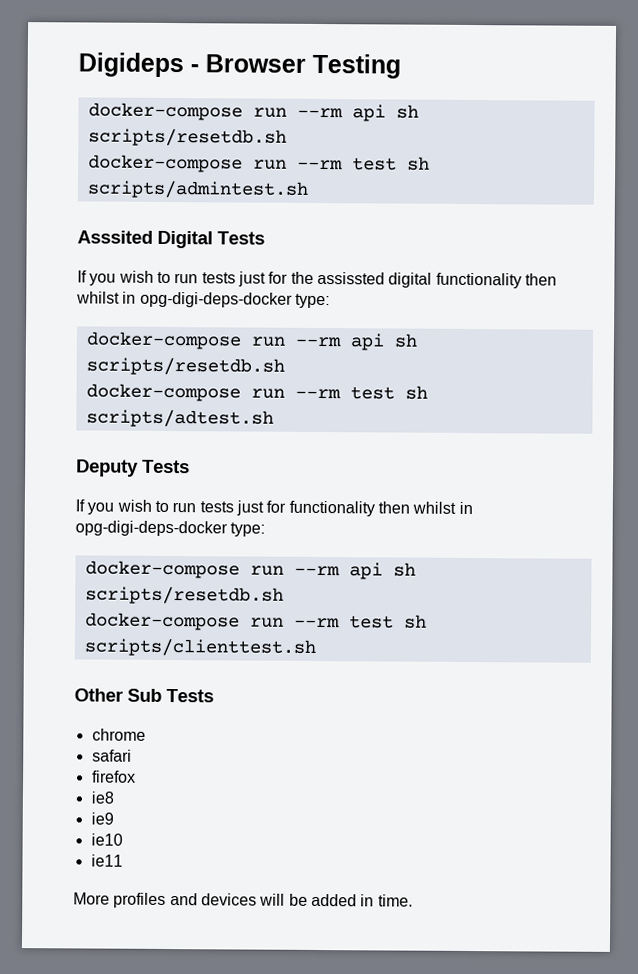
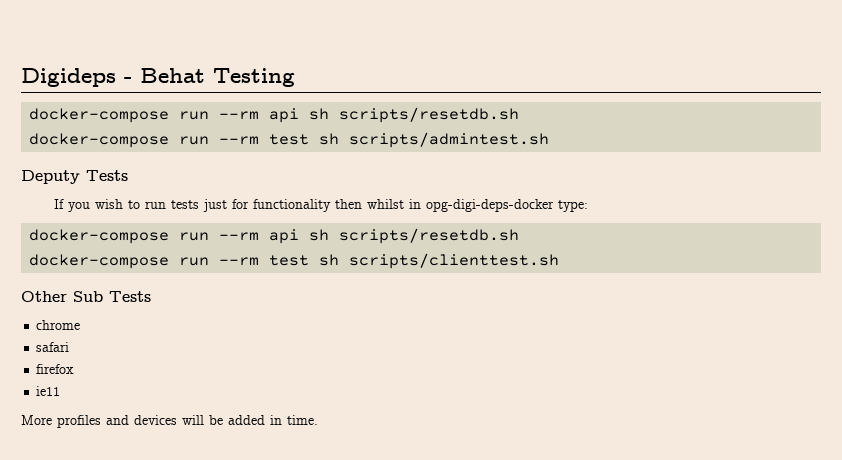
- Digideps - Browser Testing
+ Digideps - Behat Testing
- Asssited Digital Tests
- If you wish to run tests just for the assissted digital functionality then whilst in opg-digi-deps-docker type:
- docker-compose run --rm api sh scripts/resetdb.sh
- docker-compose run --rm test sh scripts/adtest.sh
- ie8
- ie9
- ie10

